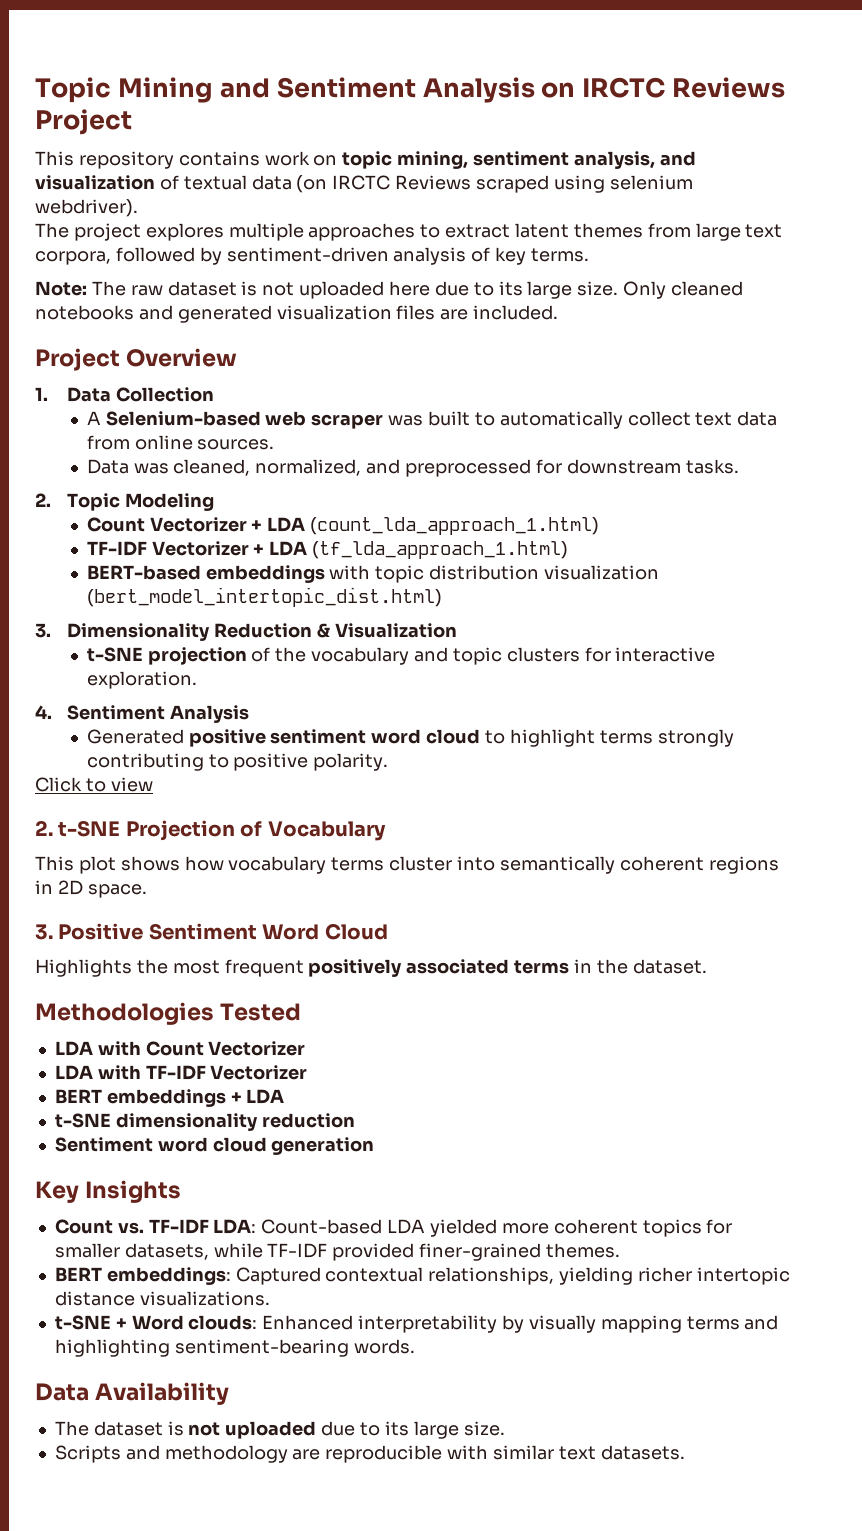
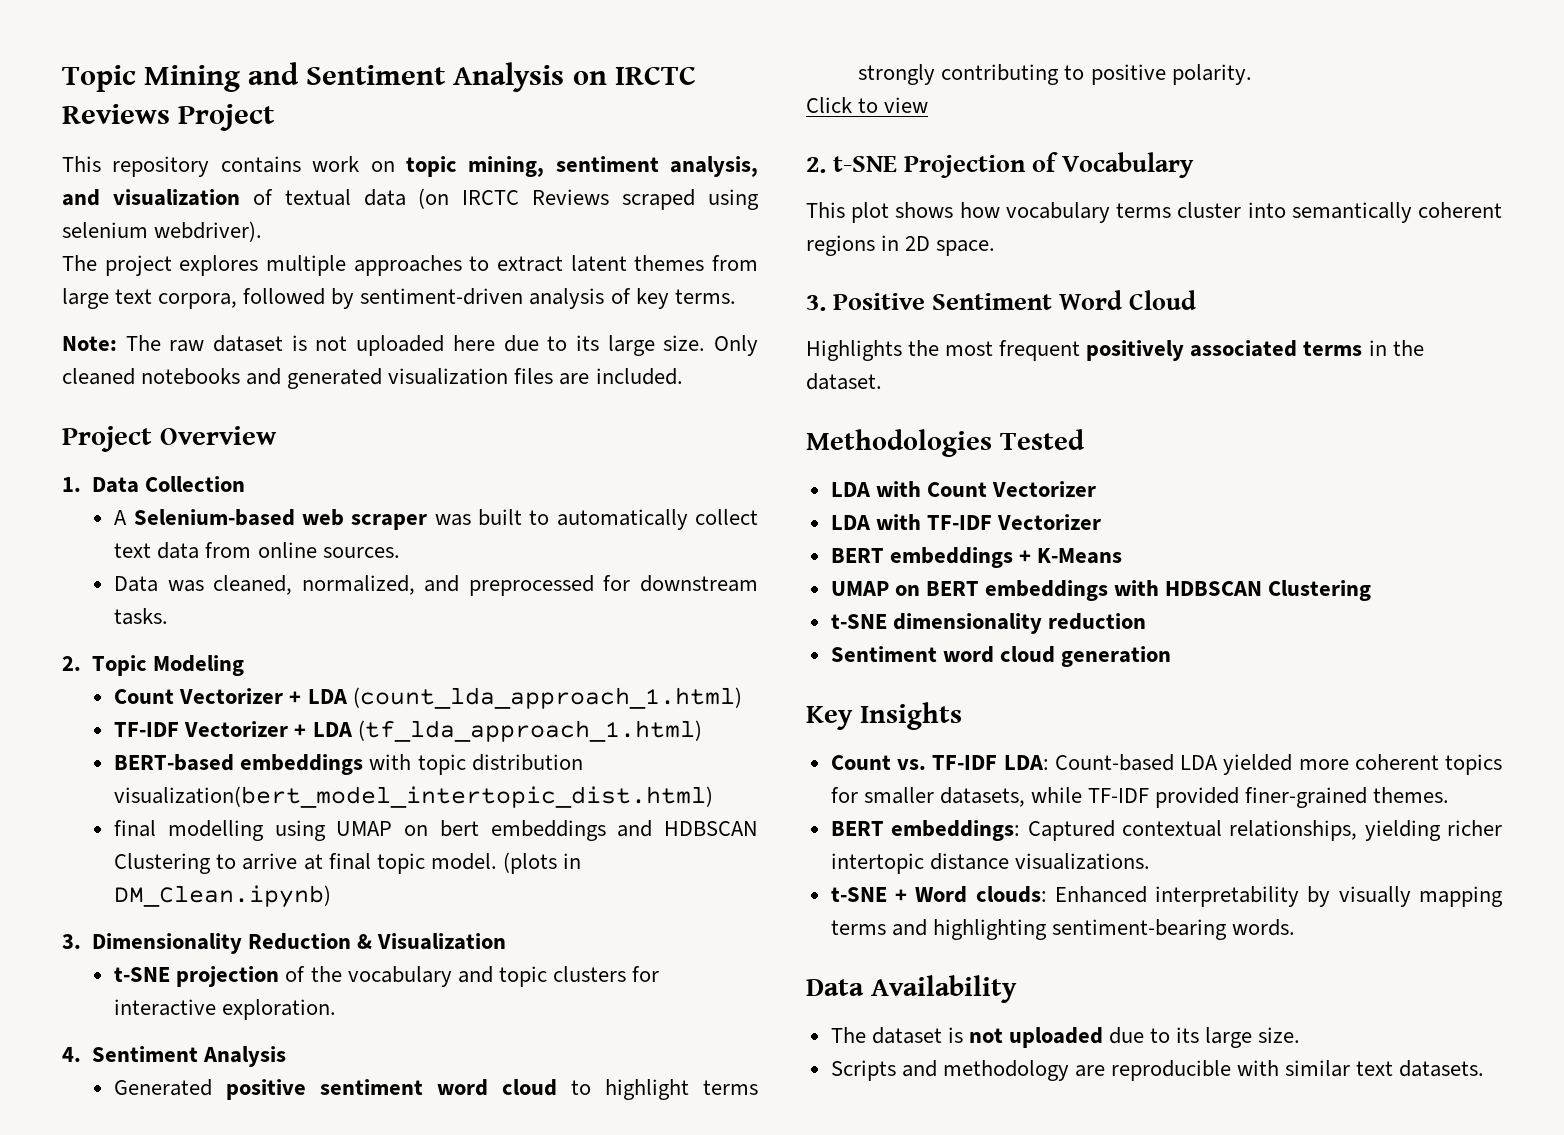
- BERT-based embeddings with topic distribution visualization (bert_model_intertopic_dist.html)
+ BERT-based embeddings with topic distribution visualization(bert_model_intertopic_dist.html)
+ final modelling using UMAP on bert embeddings and HDBSCAN Clustering to arrive at final topic model. (plots in DM_Clean.ipynb)
- BERT embeddings + LDA
+ BERT embeddings + K-Means
+ UMAP on BERT embeddings with HDBSCAN Clustering

